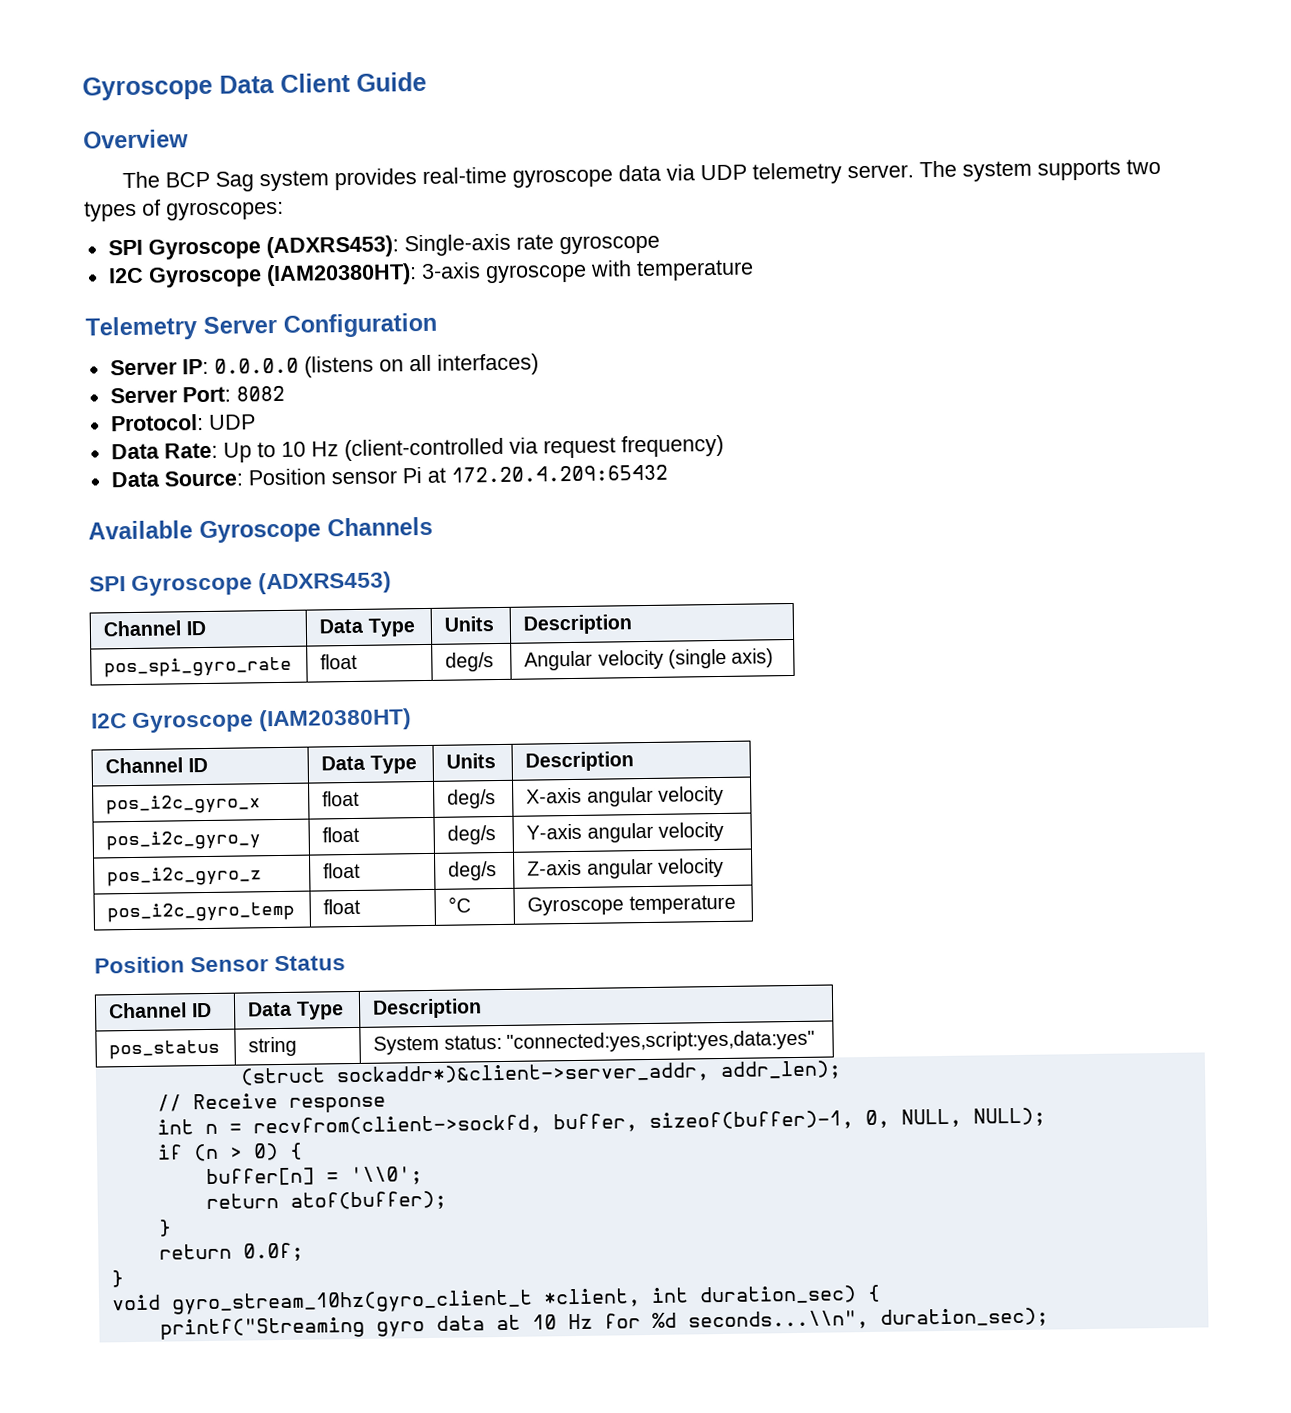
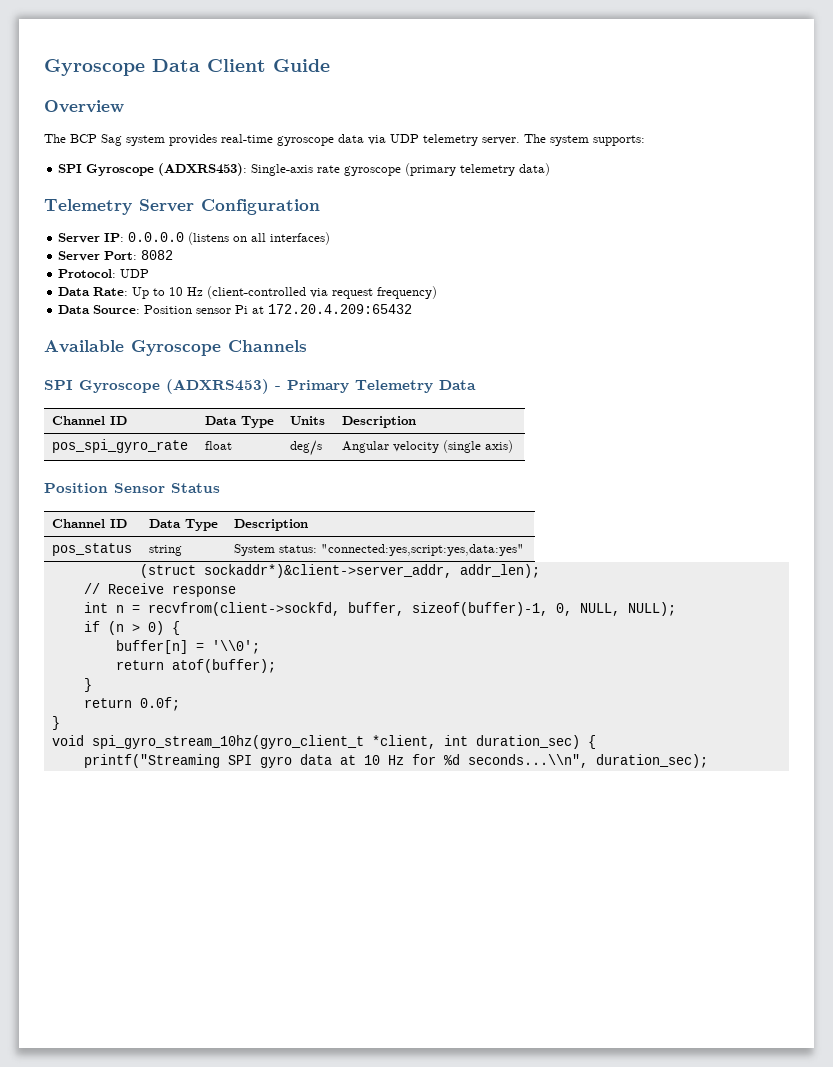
- The system supports two types of gyroscopes:
+ The system supports:
- SPI Gyroscope (ADXRS453): Single-axis rate gyroscope
- I2C Gyroscope (IAM20380HT): 3-axis gyroscope with temperature
+ SPI Gyroscope (ADXRS453): Single-axis rate gyroscope (primary telemetry data)
- SPI Gyroscope (ADXRS453)
+ SPI Gyroscope (ADXRS453) - Primary Telemetry Data
- I2C Gyroscope (IAM20380HT)
- Channel ID | Data Type | Units | Description
- pos_i2c_gyro_x | float | deg/s | X-axis angular velocity
- pos_i2c_gyro_y | float | deg/s | Y-axis angular velocity
- pos_i2c_gyro_z | float | deg/s | Z-axis angular velocity
- pos_i2c_gyro_temp | float | °C | Gyroscope temperature
- void gyro_stream_10hz(gyro_client_t *client, int duration_sec) {
+ void spi_gyro_stream_10hz(gyro_client_t *client, int duration_sec) {
- printf("Streaming gyro data at 10 Hz for %d seconds...\\n", duration_sec);
+ printf("Streaming SPI gyro data at 10 Hz for %d seconds...\\n", duration_sec);

